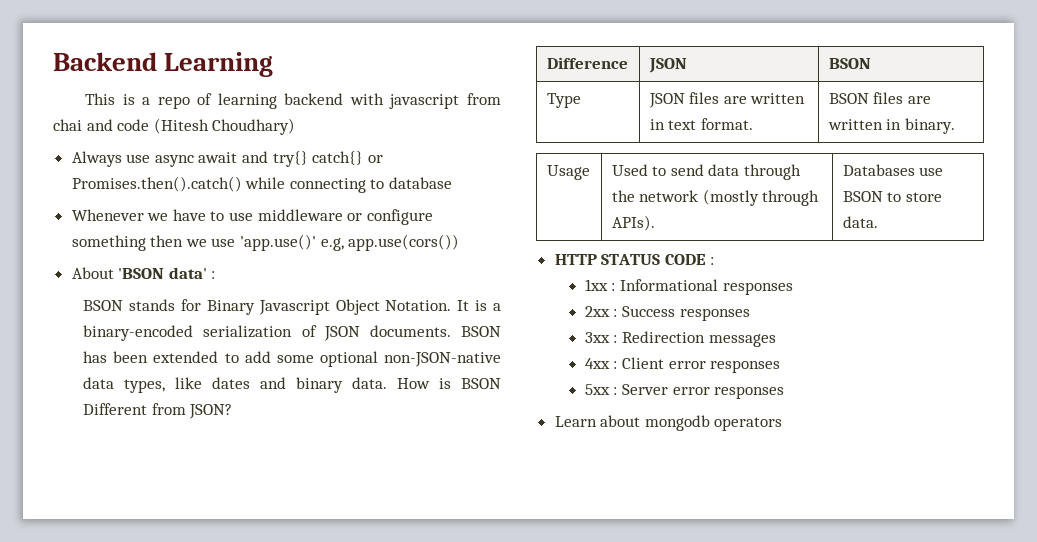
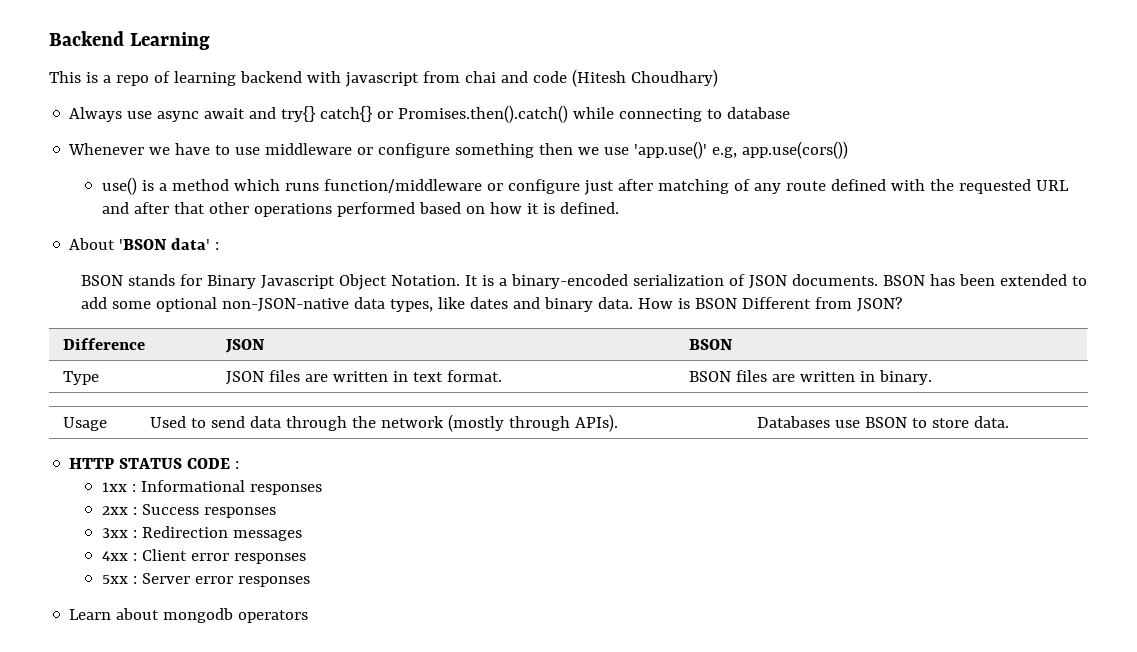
+ use() is a method which runs function/middleware or configure just after matching of any route defined with the requested URL and after that other operations performed based on how it is defined.

